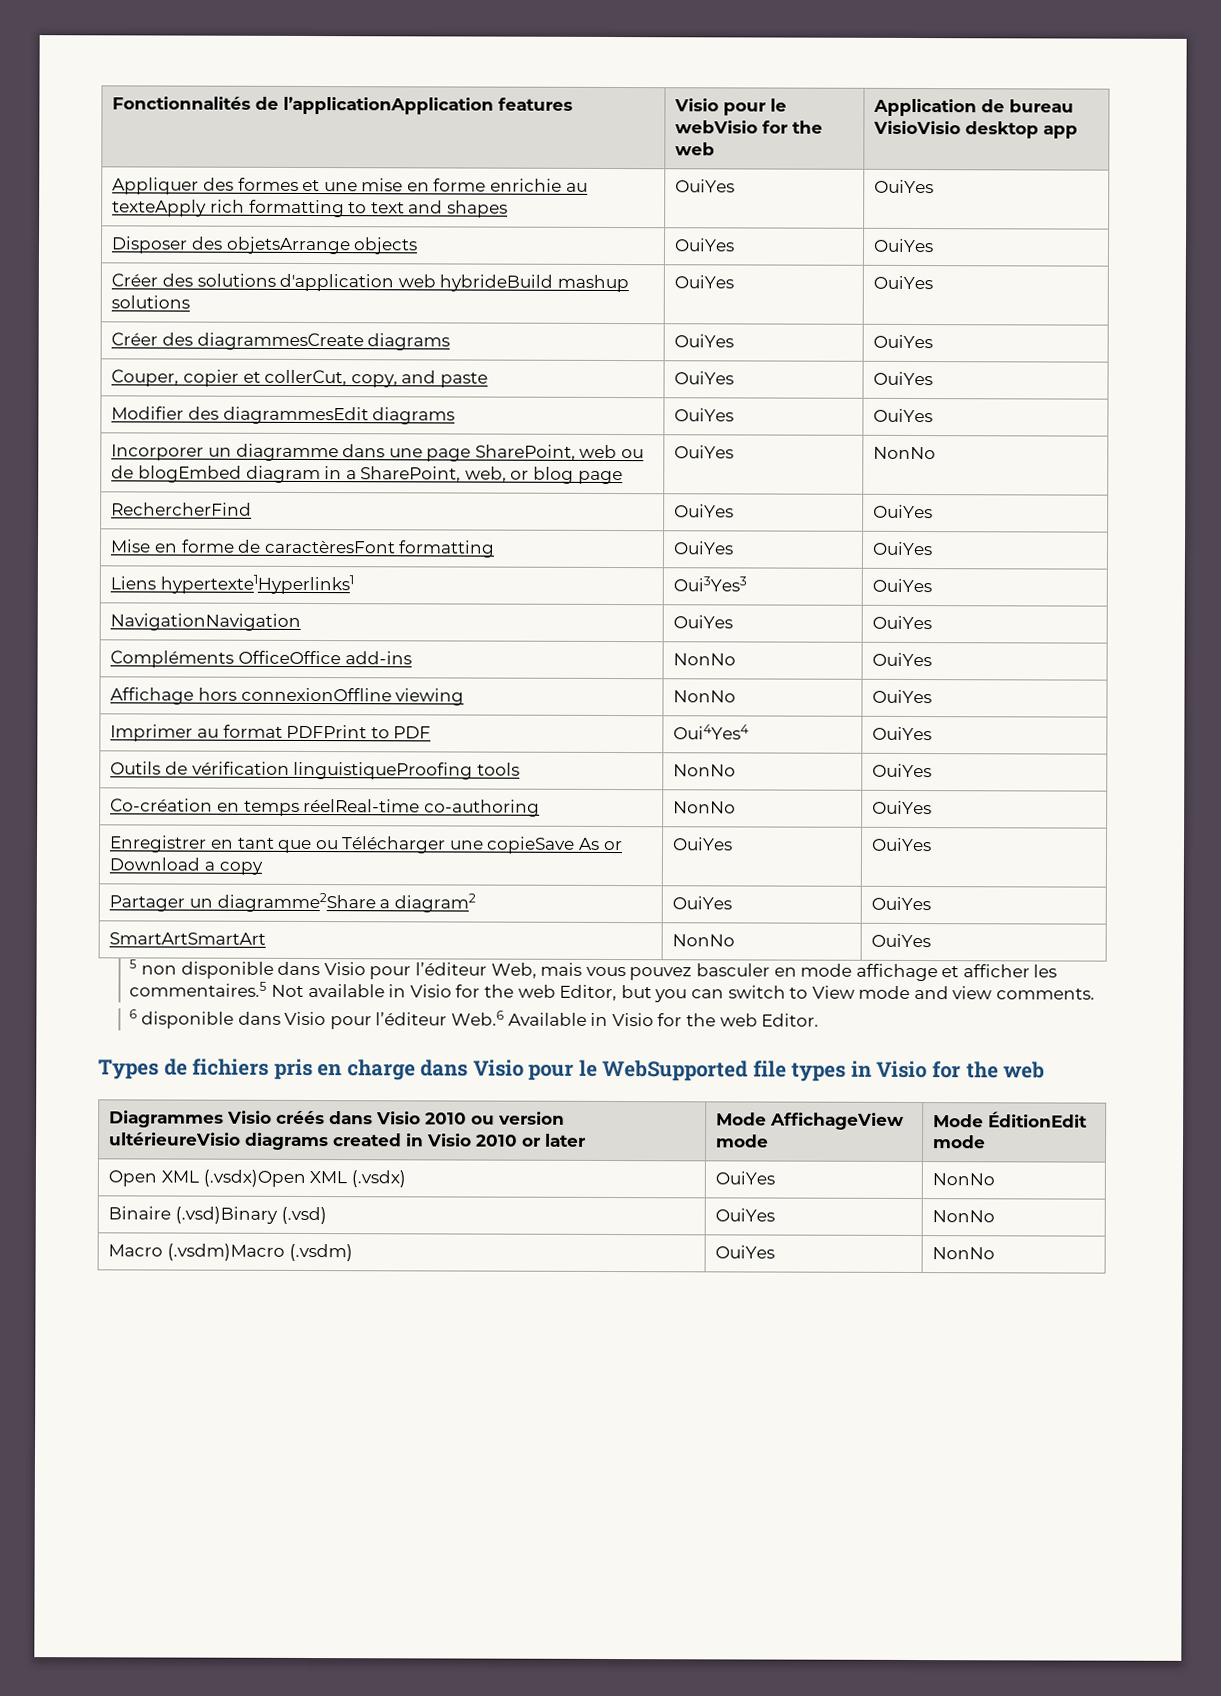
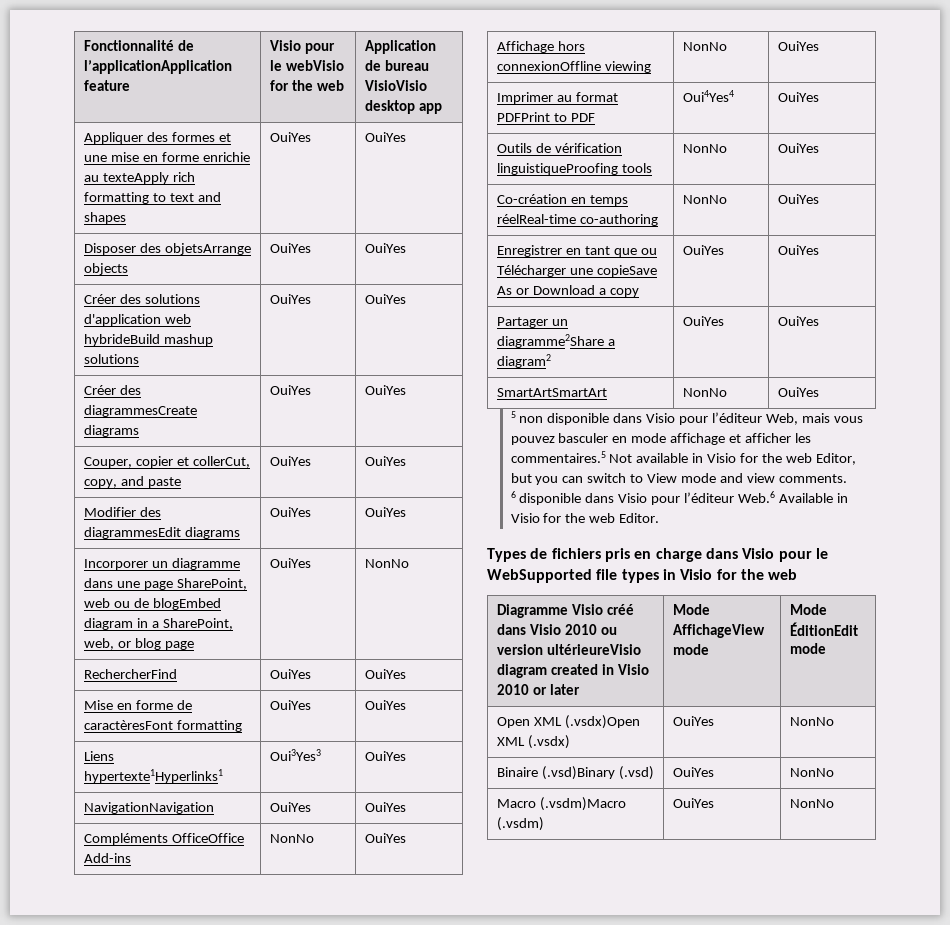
- Fonctionnalités de l’applicationApplication features | Visio pour le webVisio for the web | Application de bureau VisioVisio desktop app
+ Fonctionnalité de l’applicationApplication feature | Visio pour le webVisio for the web | Application de bureau VisioVisio desktop app
- Compléments OfficeOffice add-ins | NonNo | OuiYes
+ Compléments OfficeOffice Add-ins | NonNo | OuiYes
- Diagrammes Visio créés dans Visio 2010 ou version ultérieureVisio diagrams created in Visio 2010 or later | Mode AffichageView mode | Mode ÉditionEdit mode
+ Diagramme Visio créé dans Visio 2010 ou version ultérieureVisio diagram created in Visio 2010 or later | Mode AffichageView mode | Mode ÉditionEdit mode

